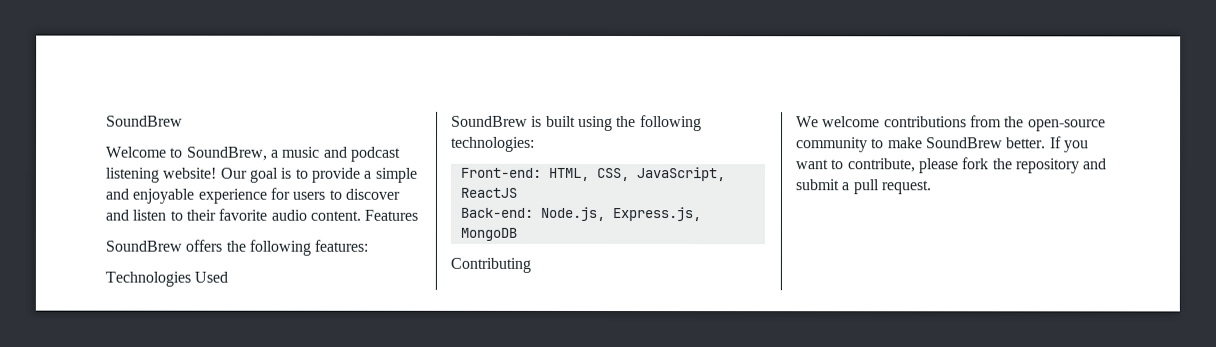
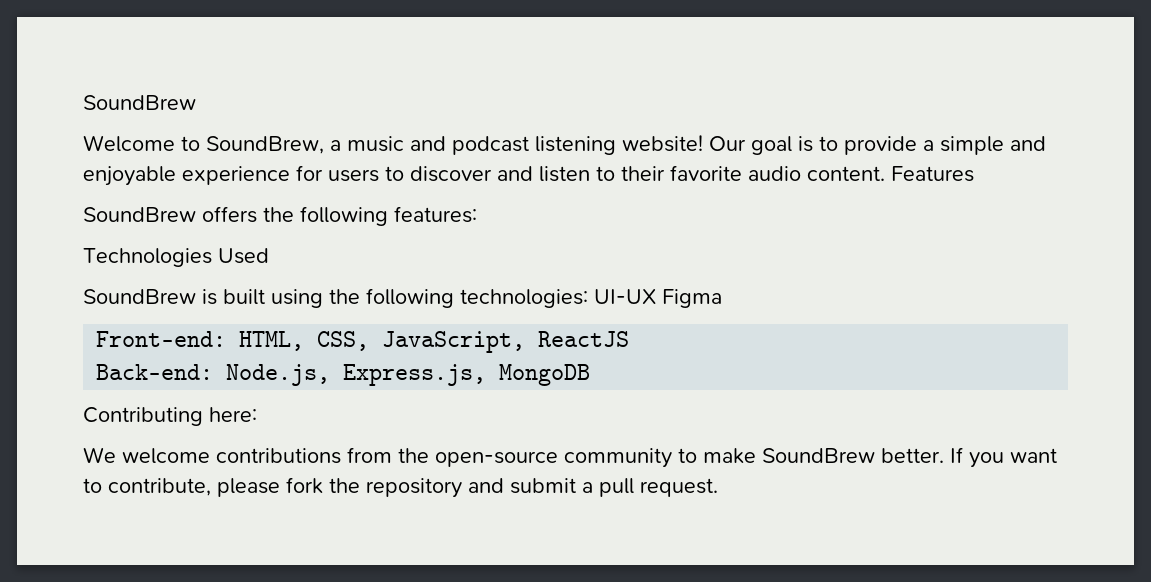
- SoundBrew is built using the following technologies:
+ SoundBrew is built using the following technologies: UI-UX Figma
- Contributing
+ Contributing here:

